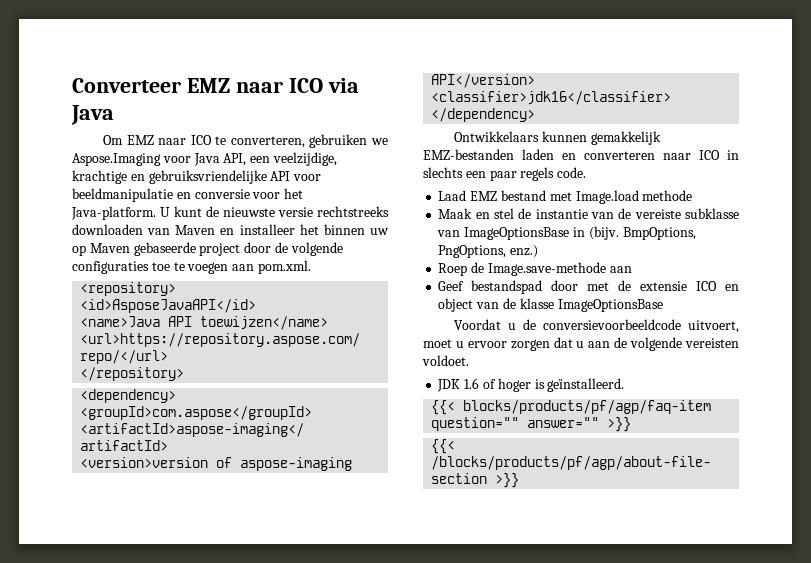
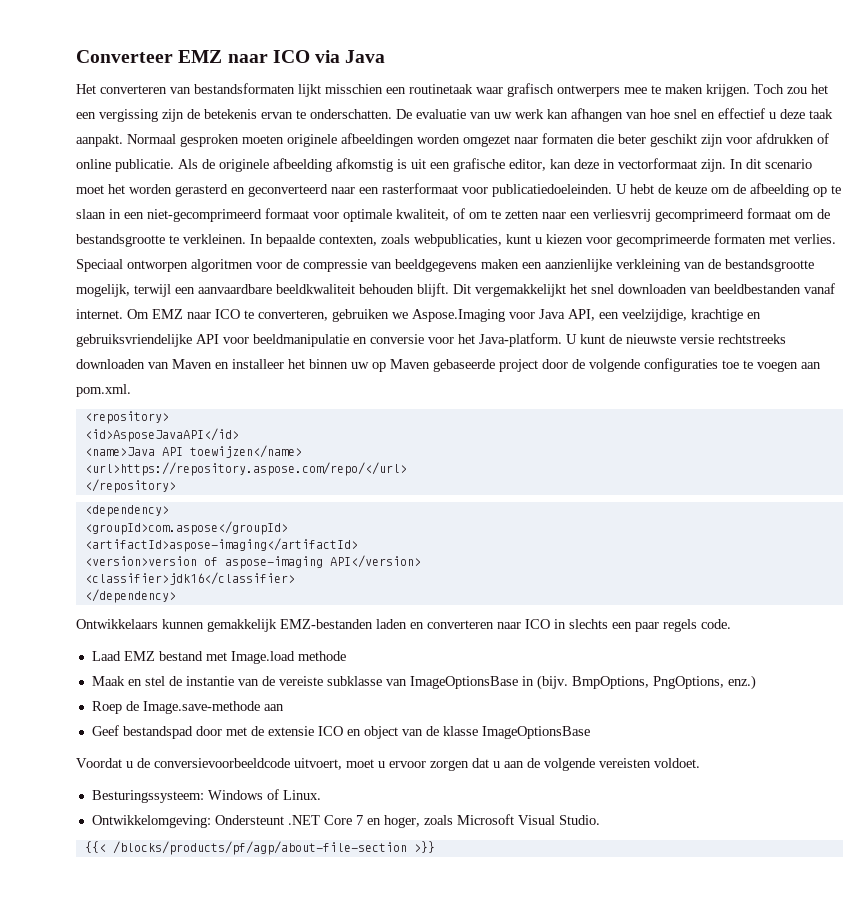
+ Het converteren van bestandsformaten lijkt misschien een routinetaak waar grafisch ontwerpers mee te maken krijgen. Toch zou het een vergissing zijn de betekenis ervan te onderschatten. De evaluatie van uw werk kan afhangen van hoe snel en effectief u deze taak aanpakt. Normaal gesproken moeten originele afbeeldingen worden omgezet naar formaten die beter geschikt zijn voor afdrukken of online publicatie. Als de originele afbeelding afkomstig is uit een grafische editor, kan deze in vectorformaat zijn. In dit scenario moet het worden gerasterd en geconverteerd naar een rasterformaat voor publicatiedoeleinden. U hebt de keuze om de afbeelding op te slaan in een niet-gecomprimeerd formaat voor optimale kwaliteit, of om te zetten naar een verliesvrij gecomprimeerd formaat om de bestandsgrootte te verkleinen. In bepaalde contexten, zoals webpublicaties, kunt u kiezen voor gecomprimeerde formaten met verlies. Speciaal ontworpen algoritmen voor de compressie van beeldgegevens maken een aanzienlijke verkleining van de bestandsgrootte mogelijk, terwijl een aanvaardbare beeldkwaliteit behouden blijft. Dit vergemakkelijkt het snel downloaden van beeldbestanden vanaf internet.
- JDK 1.6 of hoger is geïnstalleerd.
- {{< blocks/products/pf/agp/faq-item question="" answer="" >}}
+ Besturingssysteem: Windows of Linux.
+ Ontwikkelomgeving: Ondersteunt .NET Core 7 en hoger, zoals Microsoft Visual Studio.

